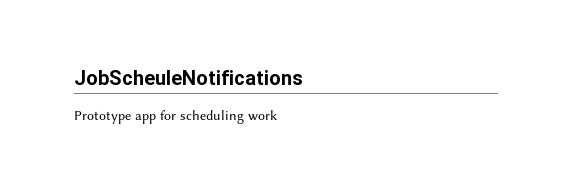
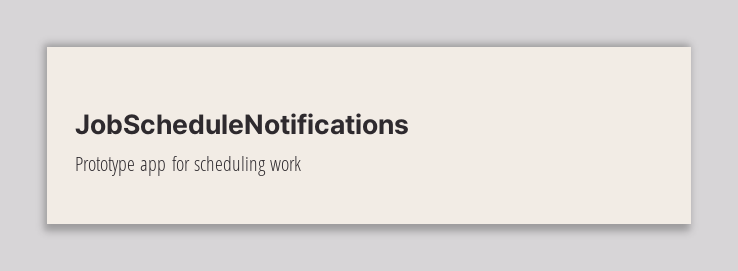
- JobScheuleNotifications
+ JobScheduleNotifications

